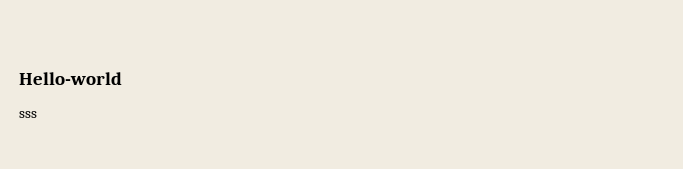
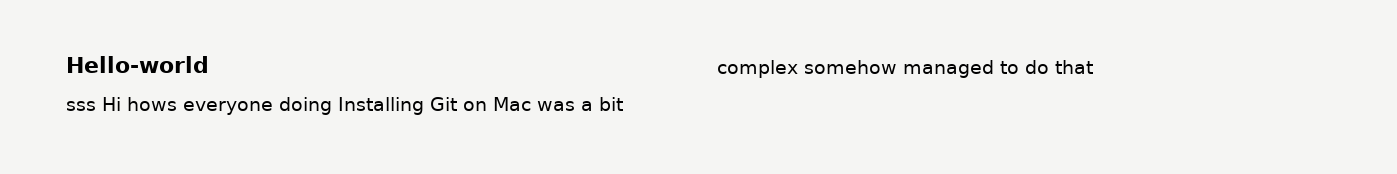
- sss
+ sss Hi hows everyone doing Installing Git on Mac was a bit complex somehow managed to do that

